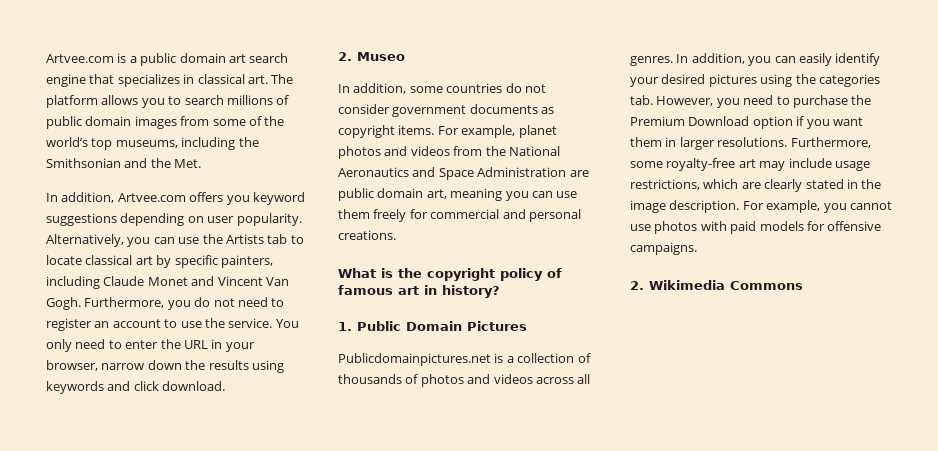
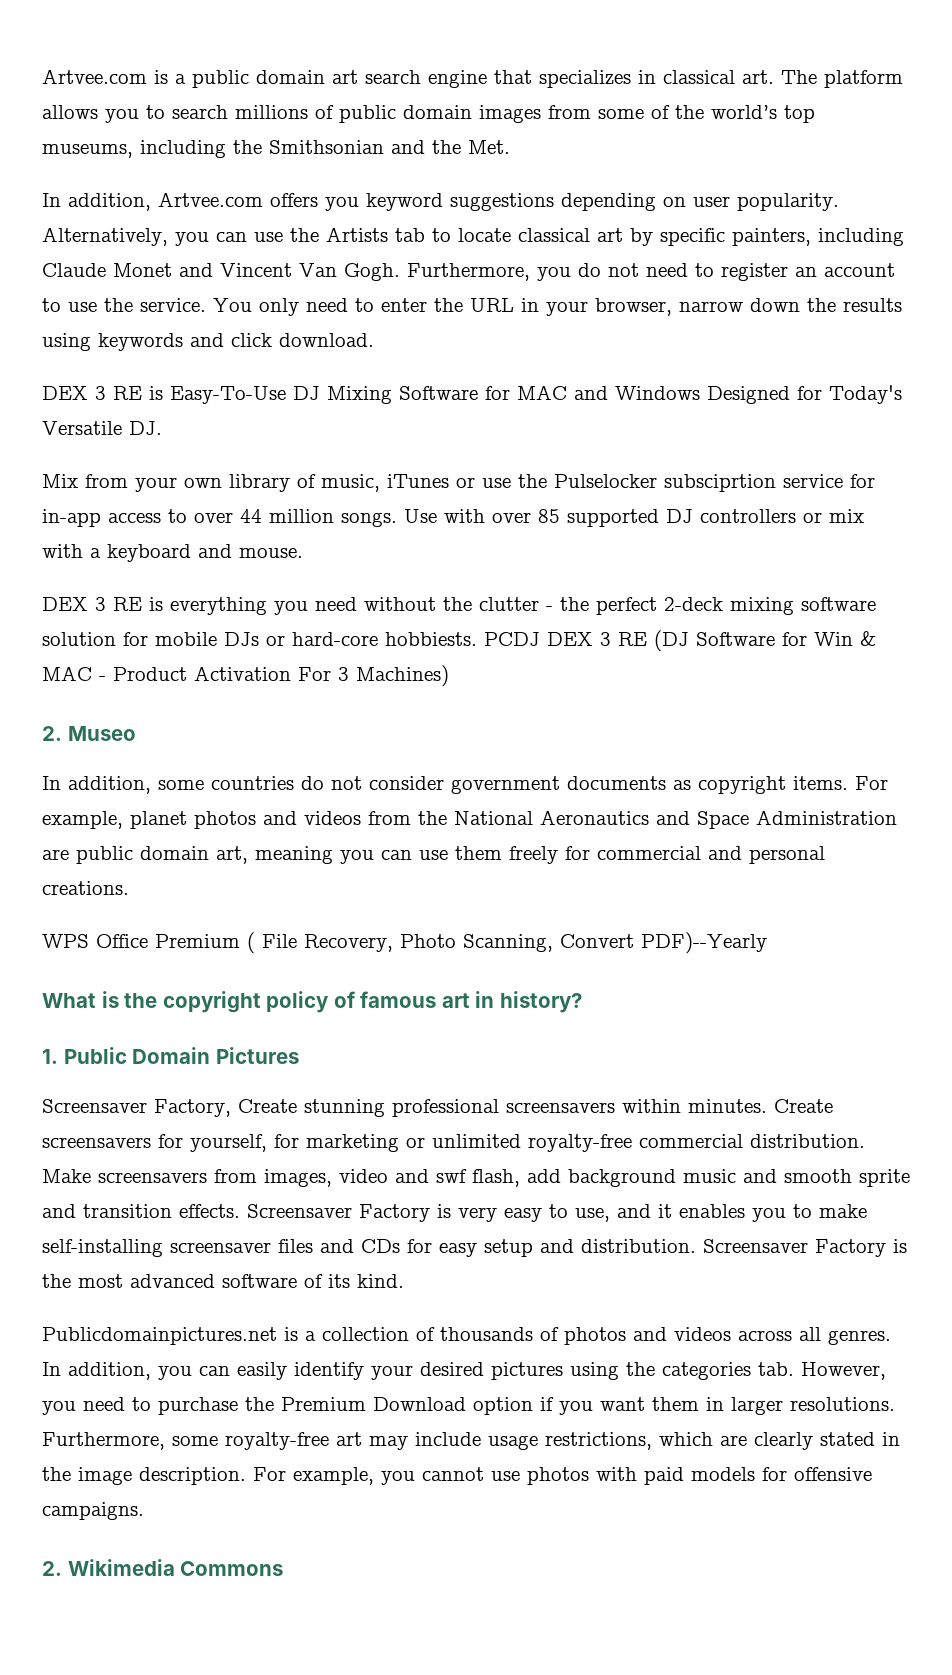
+ DEX 3 RE is Easy-To-Use DJ Mixing Software for MAC and Windows Designed for Today's Versatile DJ.
+ Mix from your own library of music, iTunes or use the Pulselocker subsciprtion service for in-app access to over 44 million songs. Use with over 85 supported DJ controllers or mix with a keyboard and mouse.
+ DEX 3 RE is everything you need without the clutter - the perfect 2-deck mixing software solution for mobile DJs or hard-core hobbiests. PCDJ DEX 3 RE (DJ Software for Win & MAC - Product Activation For 3 Machines)
+ WPS Office Premium ( File Recovery, Photo Scanning, Convert PDF)--Yearly
+ Screensaver Factory, Create stunning professional screensavers within minutes. Create screensavers for yourself, for marketing or unlimited royalty-free commercial distribution. Make screensavers from images, video and swf flash, add background music and smooth sprite and transition effects. Screensaver Factory is very easy to use, and it enables you to make self-installing screensaver files and CDs for easy setup and distribution. Screensaver Factory is the most advanced software of its kind.

